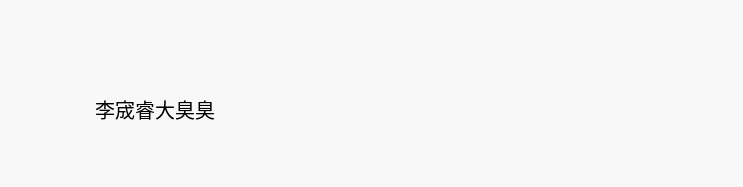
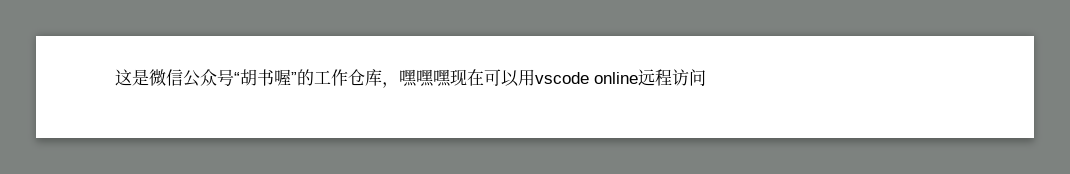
- 李宬睿大臭臭
+ 这是微信公众号“胡书喔”的工作仓库，嘿嘿嘿现在可以用vscode online远程访问

